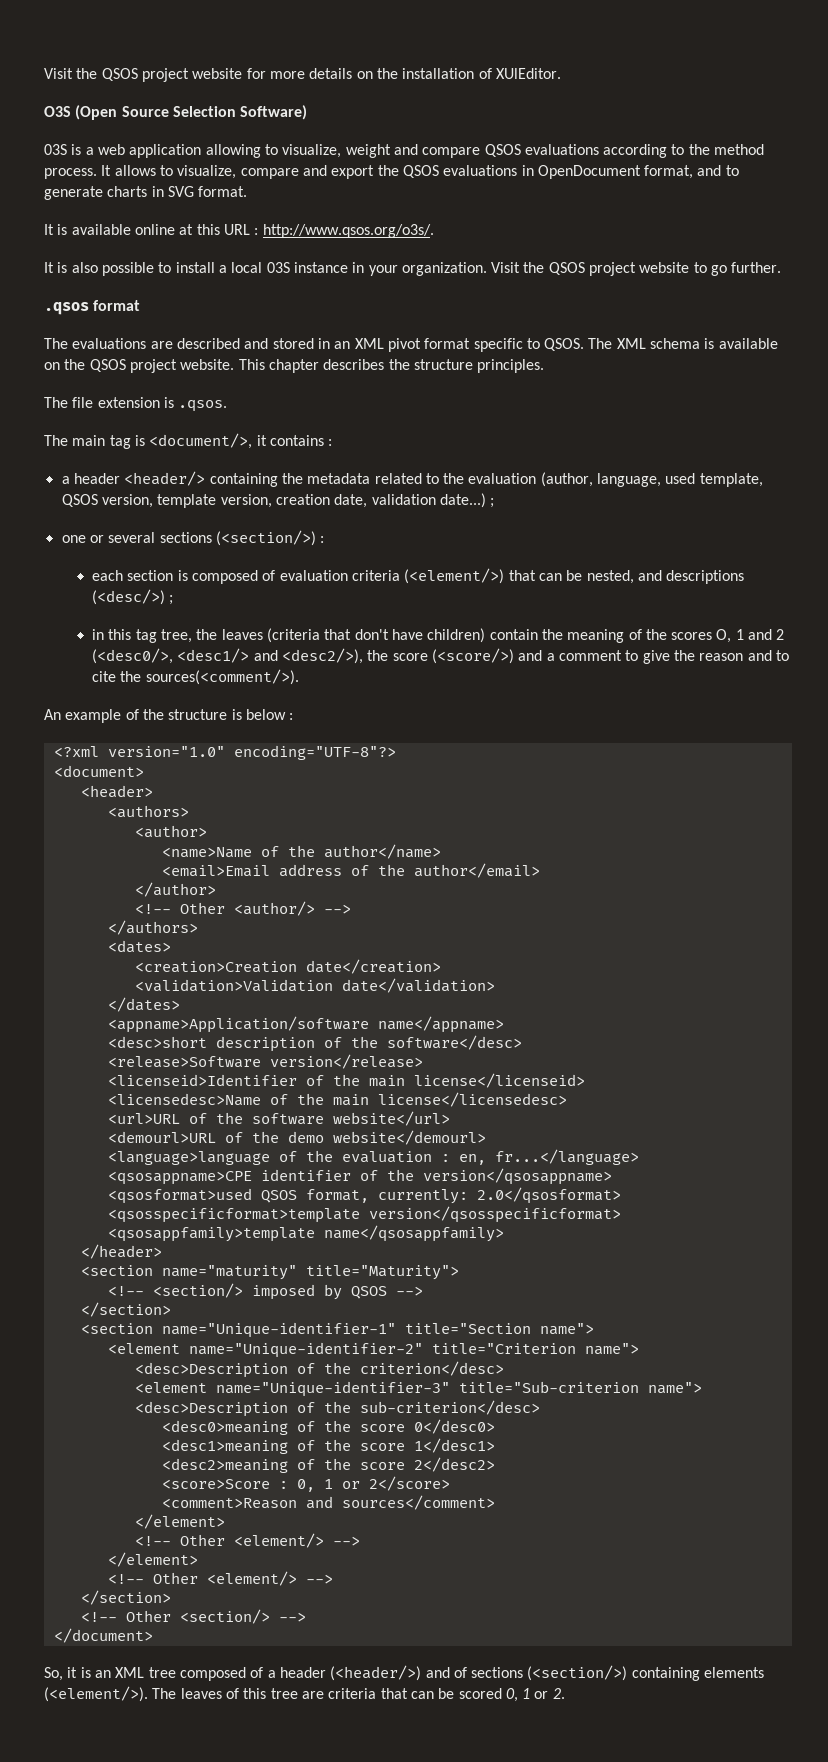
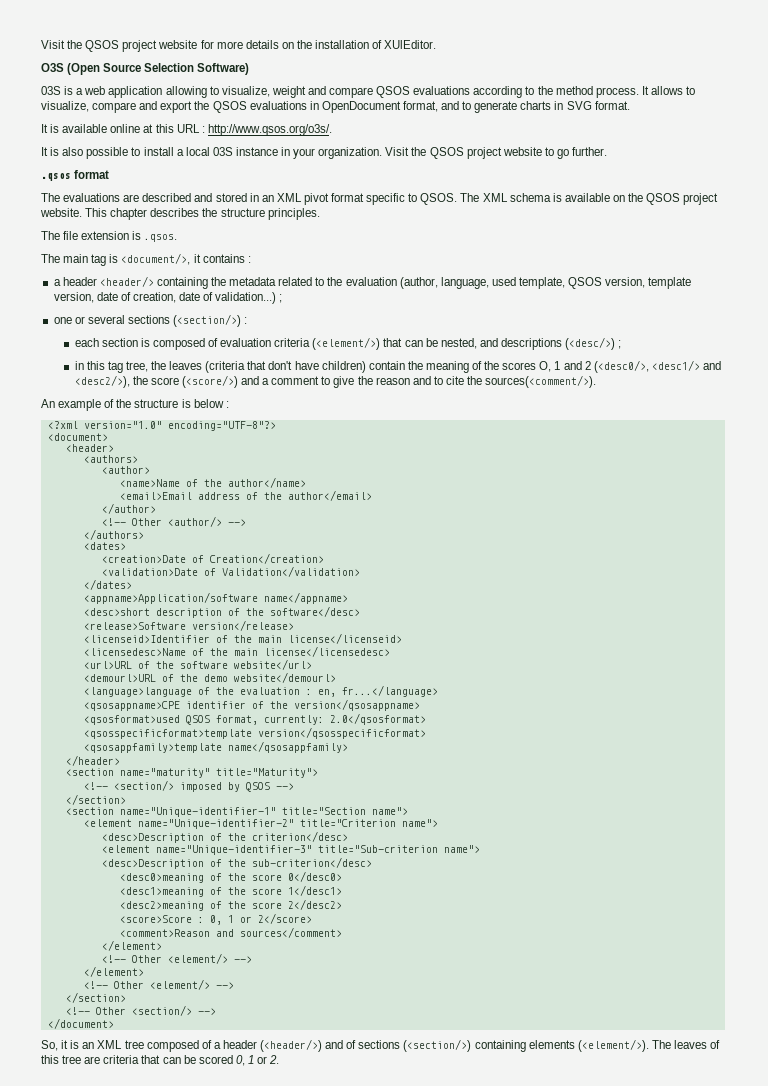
- a header <header/> containing the metadata related to the evaluation (author, language, used template, QSOS version, template version, creation date, validation date...) ;
+ a header <header/> containing the metadata related to the evaluation (author, language, used template, QSOS version, template version, date of creation, date of validation...) ;
- <creation>Creation date</creation>
- <validation>Validation date</validation>
+ <creation>Date of Creation</creation>
+ <validation>Date of Validation</validation>

